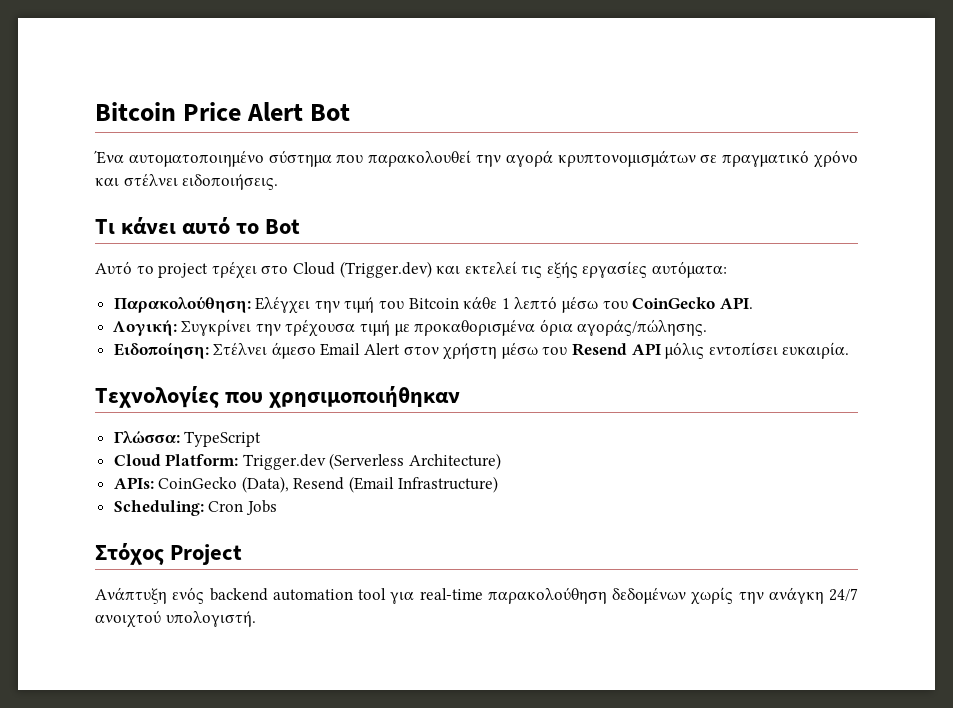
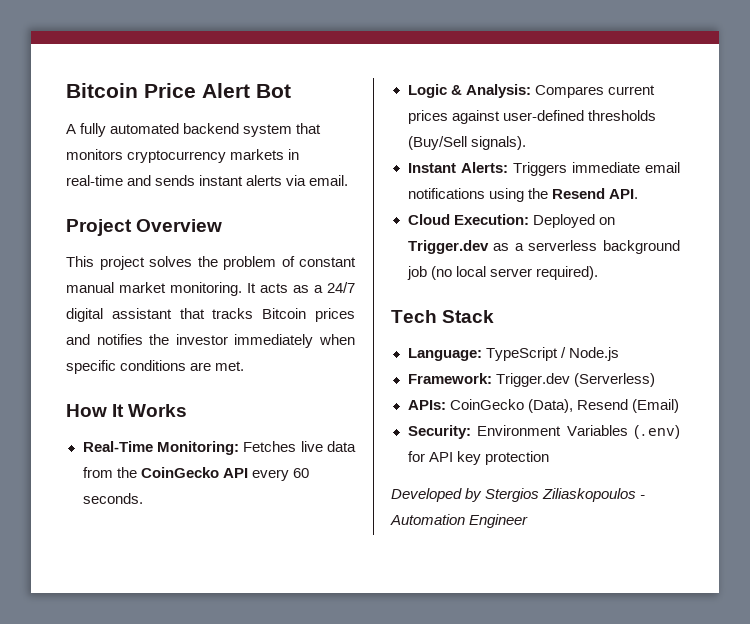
- Ένα αυτοματοποιημένο σύστημα που παρακολουθεί την αγορά κρυπτονομισμάτων σε πραγματικό χρόνο και στέλνει ειδοποιήσεις.
- Τι κάνει αυτό το Bot
- Αυτό το project τρέχει στο Cloud (Trigger.dev) και εκτελεί τις εξής εργασίες αυτόματα:
- Παρακολούθηση: Ελέγχει την τιμή του Bitcoin κάθε 1 λεπτό μέσω του CoinGecko API.
- Λογική: Συγκρίνει την τρέχουσα τιμή με προκαθορισμένα όρια αγοράς/πώλησης.
- Ειδοποίηση: Στέλνει άμεσο Email Alert στον χρήστη μέσω του Resend API μόλις εντοπίσει ευκαιρία.
- Τεχνολογίες που χρησιμοποιήθηκαν
- Γλώσσα: TypeScript
- Cloud Platform: Trigger.dev (Serverless Architecture)
- APIs: CoinGecko (Data), Resend (Email Infrastructure)
- Scheduling: Cron Jobs
- Στόχος Project
- Ανάπτυξη ενός backend automation tool για real-time παρακολούθηση δεδομένων χωρίς την ανάγκη 24/7 ανοιχτού υπολογιστή.
+ A fully automated backend system that monitors cryptocurrency markets in real-time and sends instant alerts via email.
+ Project Overview
+ This project solves the problem of constant manual market monitoring. It acts as a 24/7 digital assistant that tracks Bitcoin prices and notifies the investor immediately when specific conditions are met.
+ How It Works
+ Real-Time Monitoring: Fetches live data from the CoinGecko API every 60 seconds.
+ Logic & Analysis: Compares current prices against user-defined thresholds (Buy/Sell signals).
+ Instant Alerts: Triggers immediate email notifications using the Resend API.
+ Cloud Execution: Deployed on Trigger.dev as a serverless background job (no local server required).
+ Tech Stack
+ Language: TypeScript / Node.js
+ Framework: Trigger.dev (Serverless)
+ APIs: CoinGecko (Data), Resend (Email)
+ Security: Environment Variables (.env) for API key protection
+ Developed by Stergios Ziliaskopoulos - Automation Engineer

